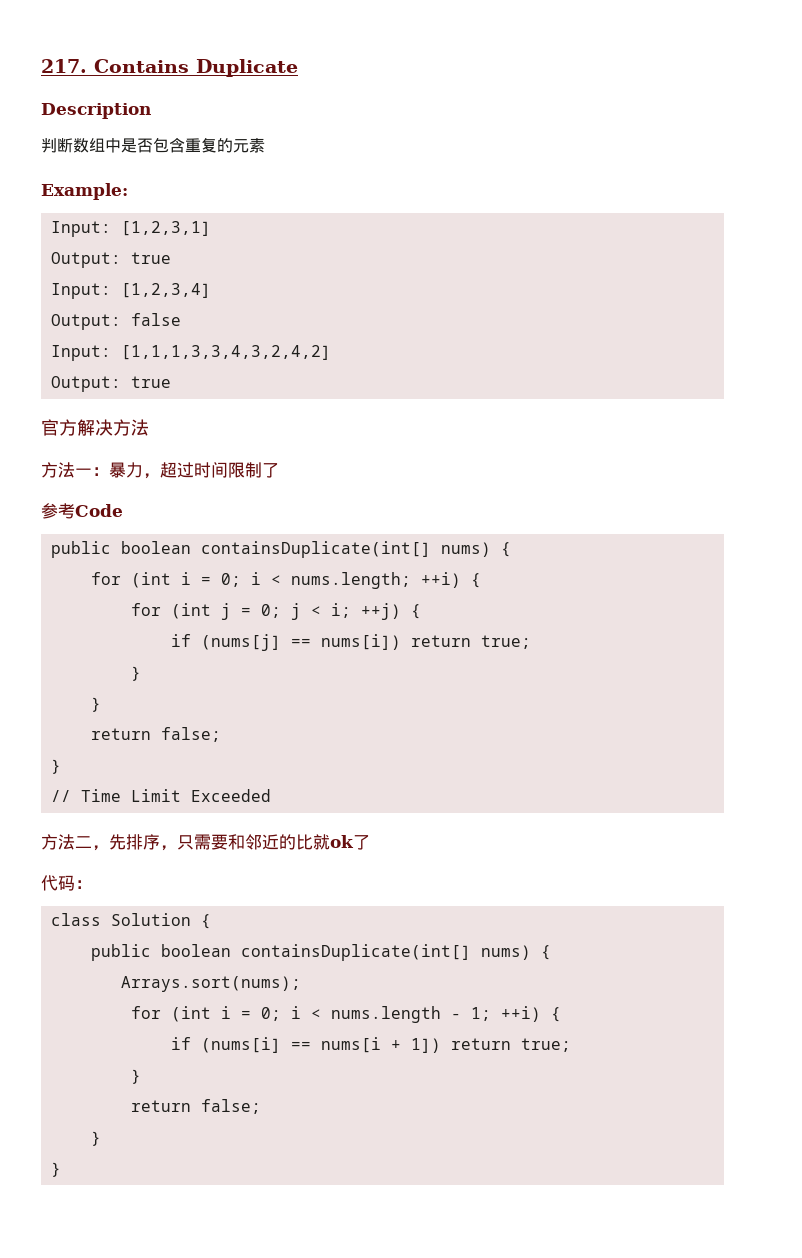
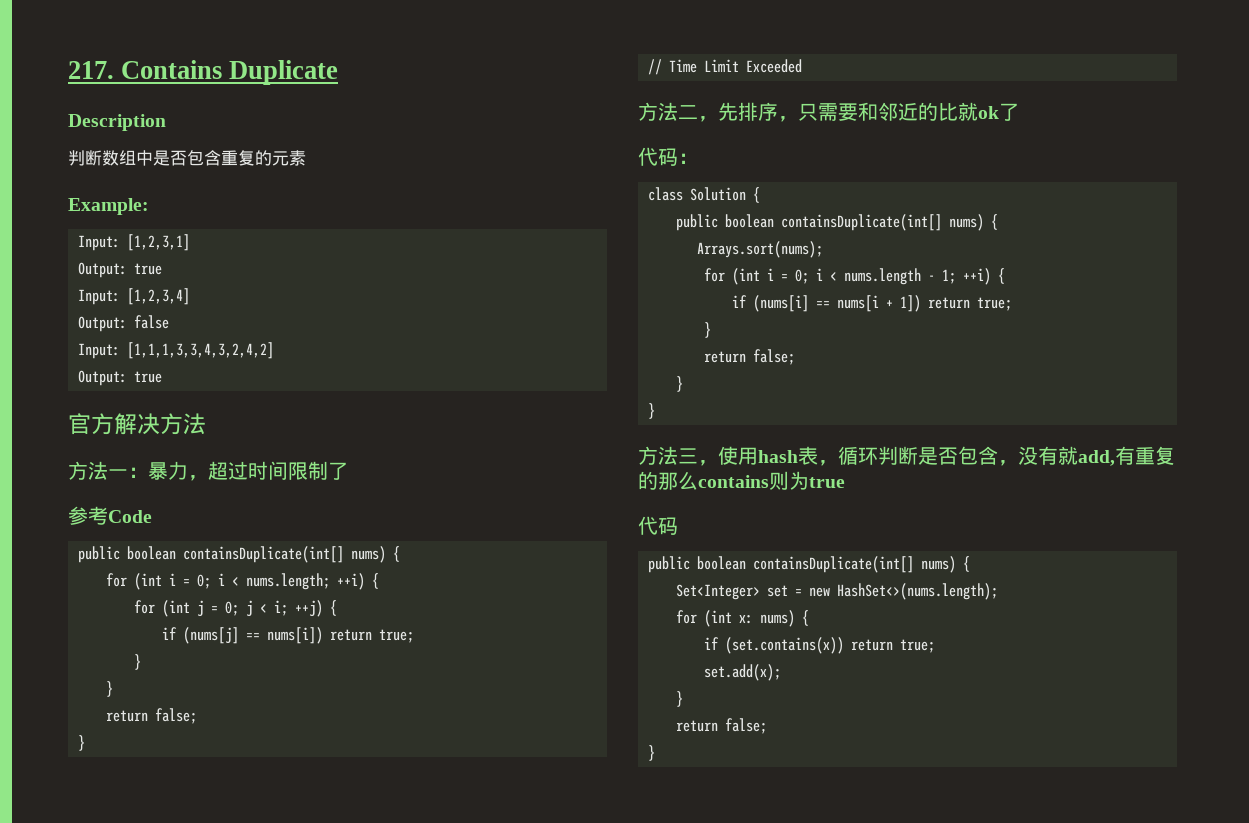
+ 方法三，使用hash表，循环判断是否包含，没有就add,有重复的那么contains则为true
+ 代码
+ public boolean containsDuplicate(int[] nums) {
+ Set<Integer> set = new HashSet<>(nums.length);
+ for (int x: nums) {
+ if (set.contains(x)) return true;
+ set.add(x);
+ }
+ return false;
+ }

